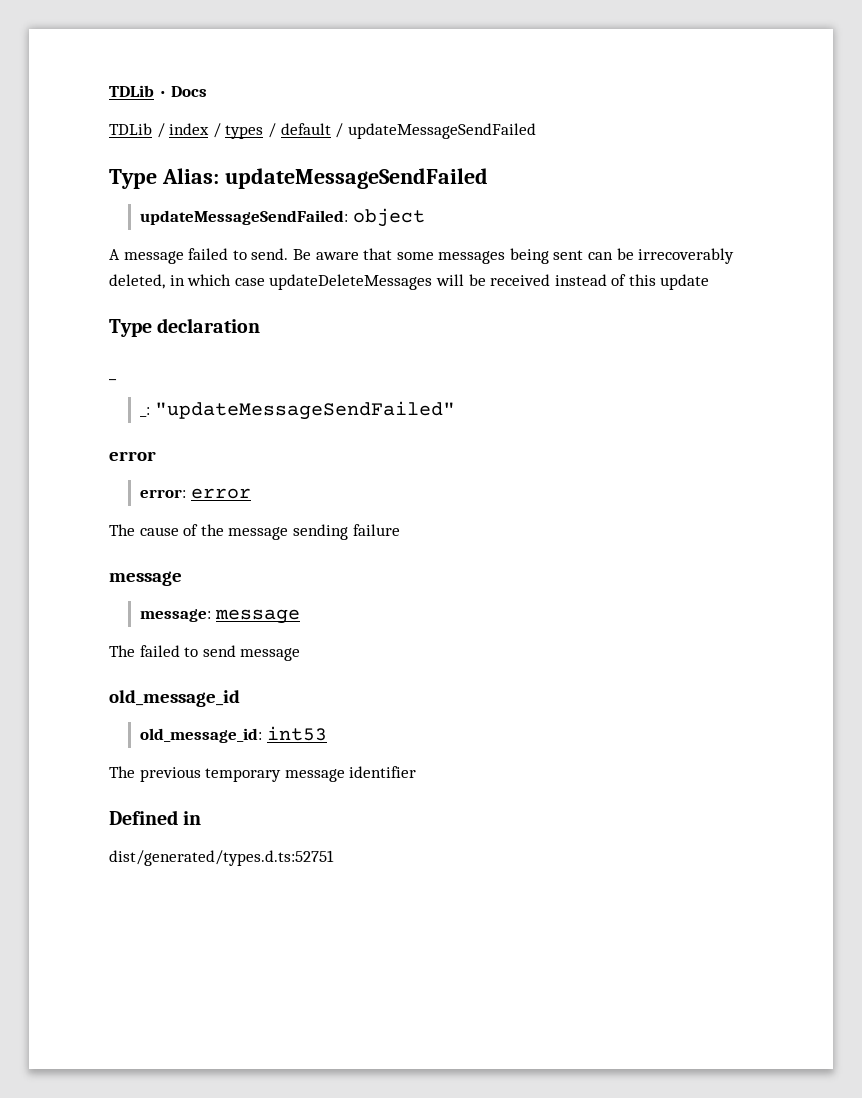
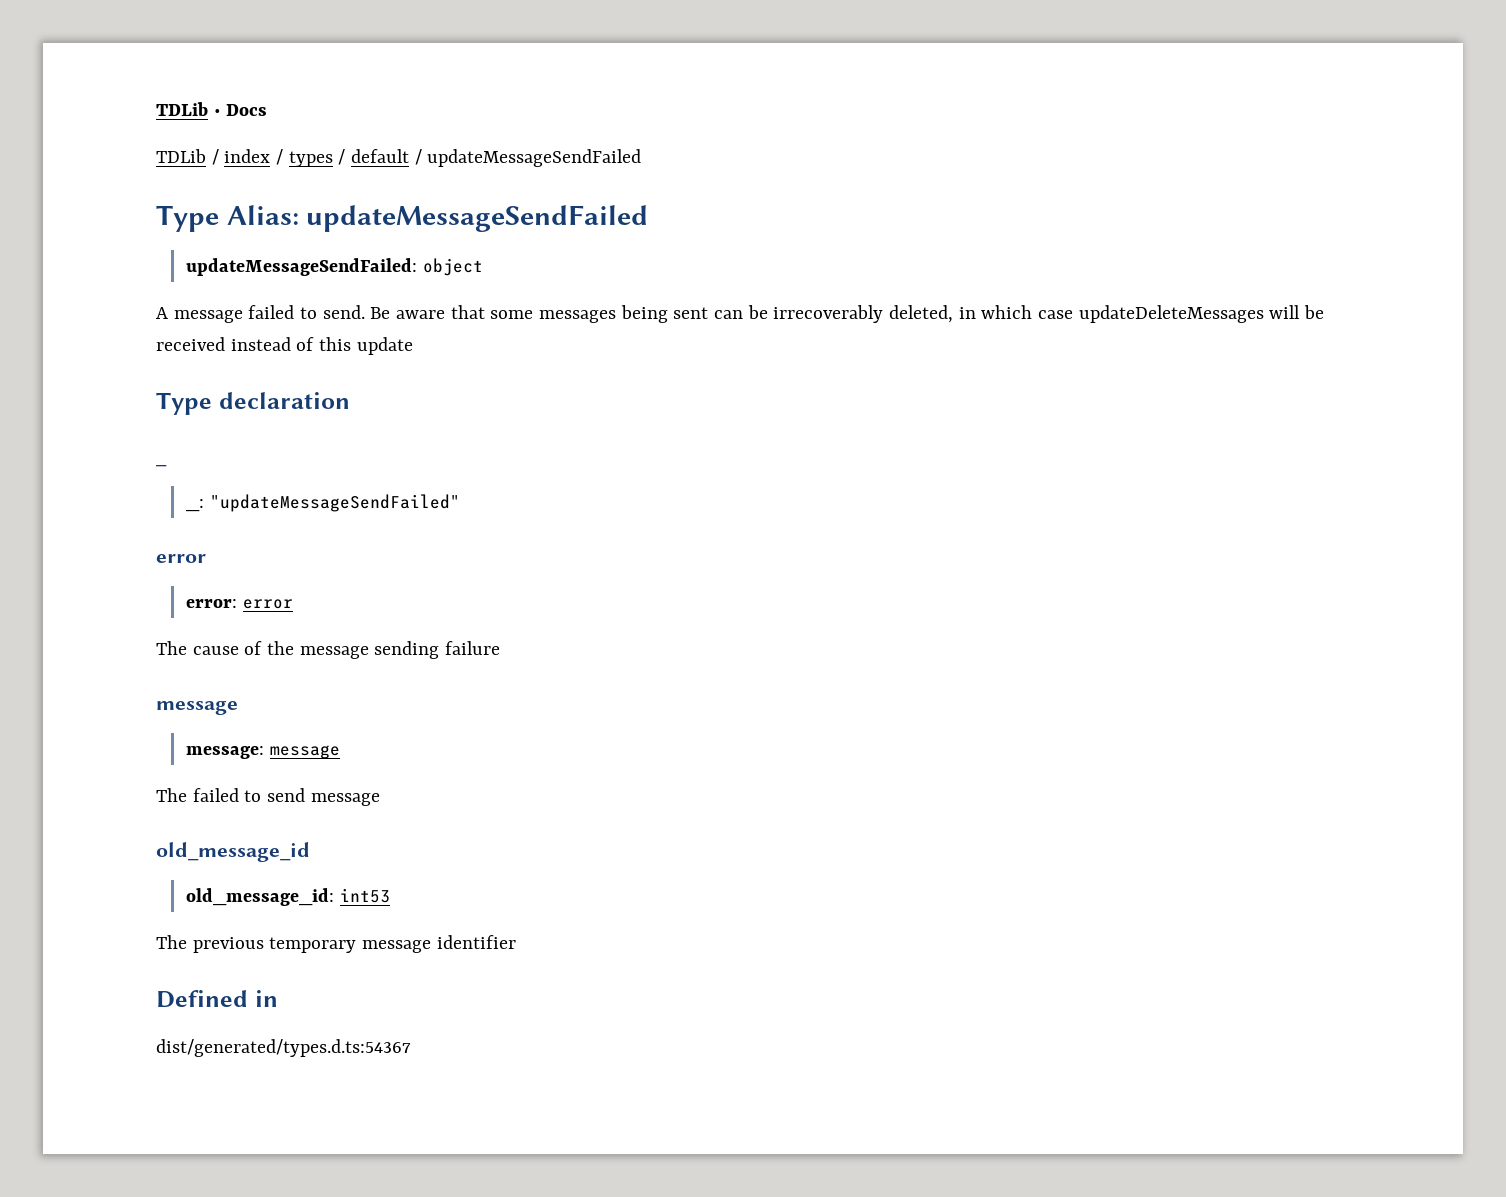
- dist/generated/types.d.ts:52751
+ dist/generated/types.d.ts:54367

